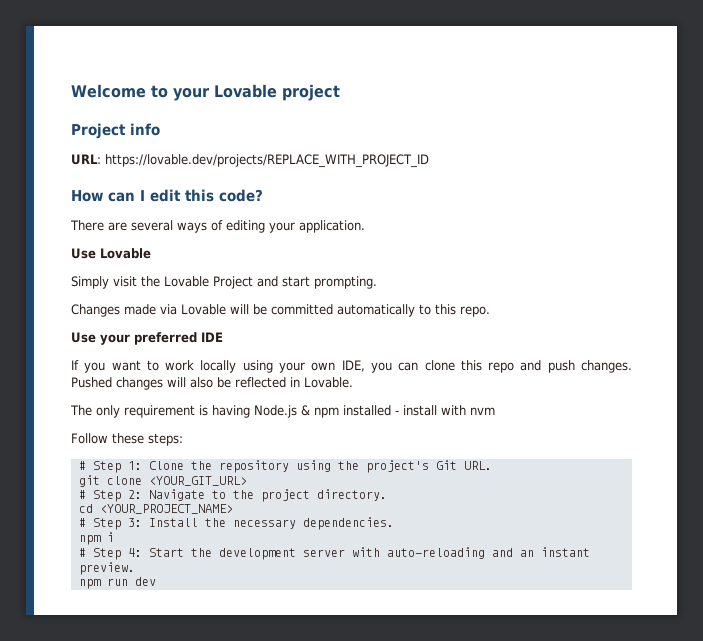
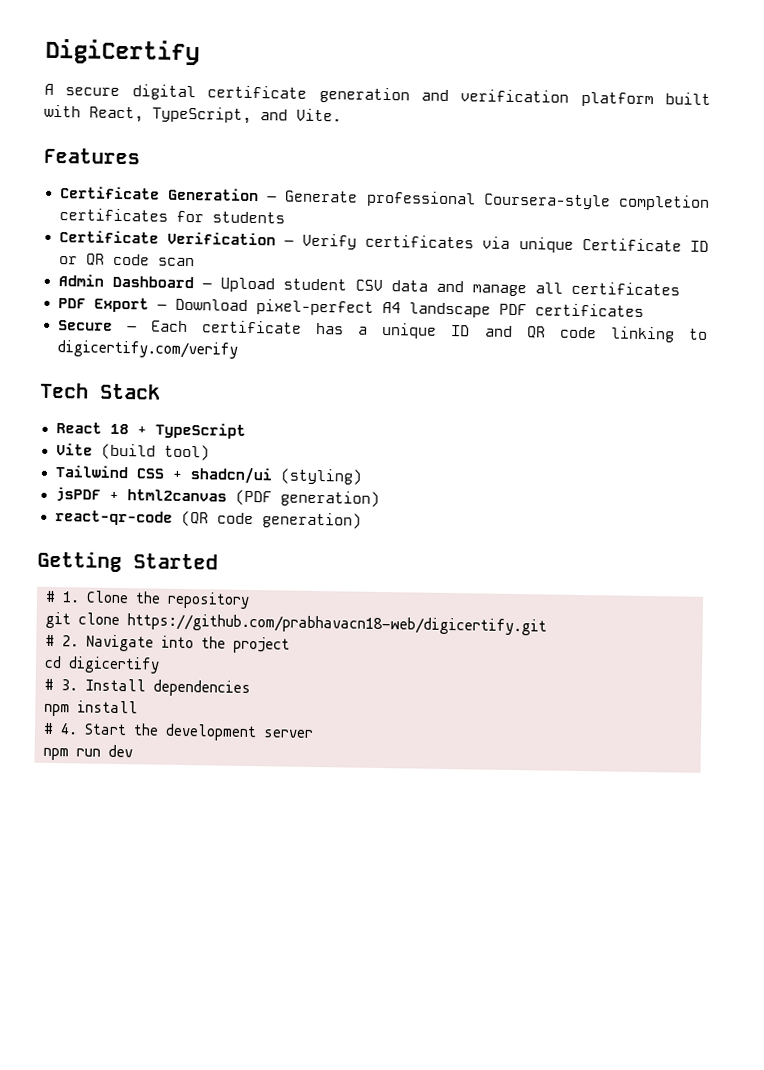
- Welcome to your Lovable project
- Project info
- URL: https://lovable.dev/projects/REPLACE_WITH_PROJECT_ID
- How can I edit this code?
- There are several ways of editing your application.
- Use Lovable
- Simply visit the Lovable Project and start prompting.
- Changes made via Lovable will be committed automatically to this repo.
- Use your preferred IDE
- If you want to work locally using your own IDE, you can clone this repo and push changes. Pushed changes will also be reflected in Lovable.
- The only requirement is having Node.js & npm installed - install with nvm
- Follow these steps:
- # Step 1: Clone the repository using the project's Git URL.
+ DigiCertify
+ A secure digital certificate generation and verification platform built with React, TypeScript, and Vite.
+ Features
+ Certificate Generation – Generate professional Coursera-style completion certificates for students
+ Certificate Verification – Verify certificates via unique Certificate ID or QR code scan
+ Admin Dashboard – Upload student CSV data and manage all certificates
+ PDF Export – Download pixel-perfect A4 landscape PDF certificates
+ Secure – Each certificate has a unique ID and QR code linking to digicertify.com/verify
+ Tech Stack
+ React 18 + TypeScript
+ Vite (build tool)
+ Tailwind CSS + shadcn/ui (styling)
+ jsPDF + html2canvas (PDF generation)
+ react-qr-code (QR code generation)
+ Getting Started
+ # 1. Clone the repository
- git clone <YOUR_GIT_URL>
- # Step 2: Navigate to the project directory.
+ git clone https://github.com/prabhavacn18-web/digicertify.git
+ # 2. Navigate into the project
- cd <YOUR_PROJECT_NAME>
- # Step 3: Install the necessary dependencies.
- npm i
- # Step 4: Start the development server with auto-reloading and an instant preview.
+ cd digicertify
+ # 3. Install dependencies
+ npm install
+ # 4. Start the development server

